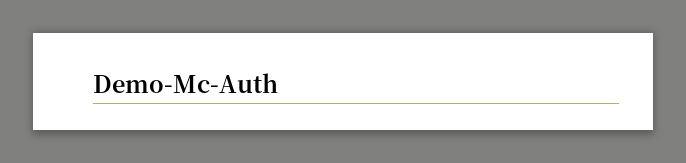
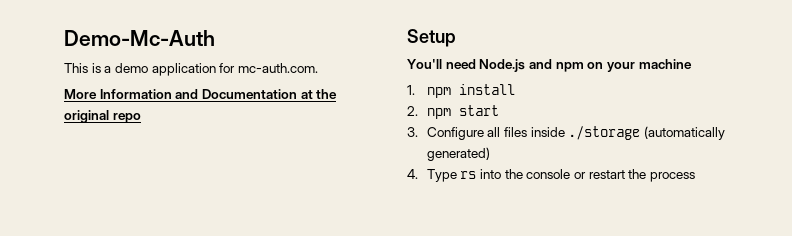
+ This is a demo application for mc-auth.com.
+ More Information and Documentation at the original repo
+ Setup
+ You'll need Node.js and npm on your machine
+ 1. npm install
+ 2. npm start
+ 3. Configure all files inside ./storage (automatically generated)
+ 4. Type rs into the console or restart the process

